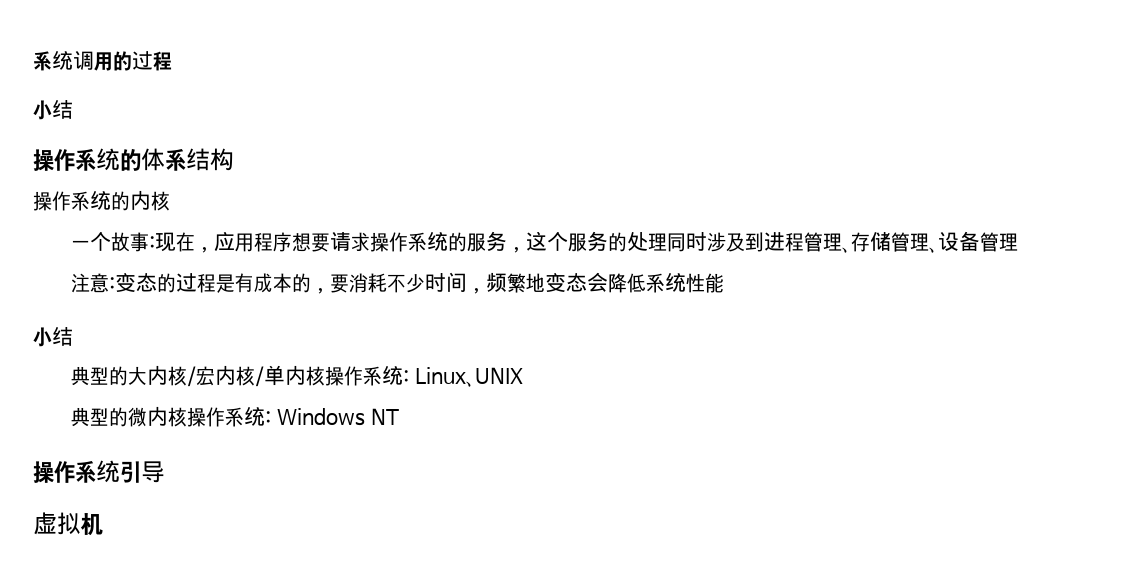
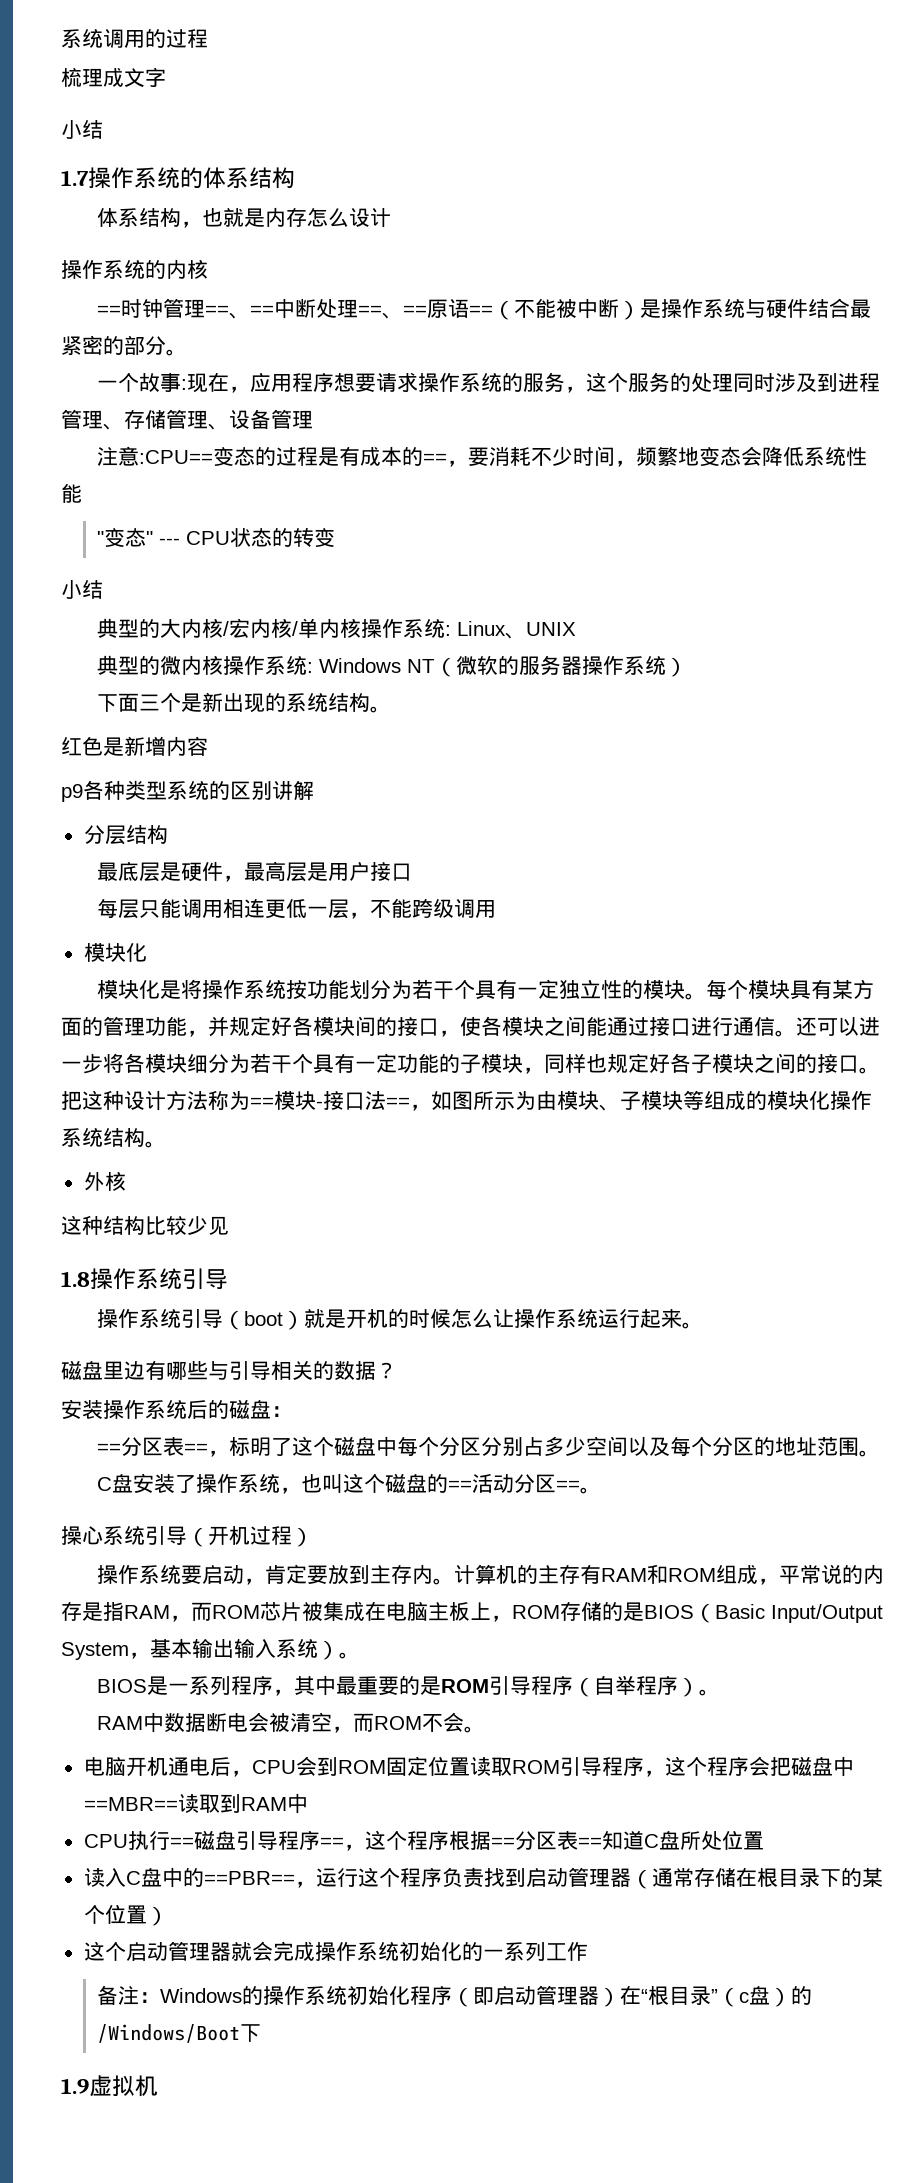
  系统调用的过程
+ 梳理成文字
  小结
- 操作系统的体系结构
+ 1.7操作系统的体系结构
+ 体系结构，也就是内存怎么设计
  操作系统的内核
+ ==时钟管理==、==中断处理==、==原语==（不能被中断）是操作系统与硬件结合最紧密的部分。
- 注意:变态的过程是有成本的，要消耗不少时间，频繁地变态会降低系统性能
+ 注意:CPU==变态的过程是有成本的==，要消耗不少时间，频繁地变态会降低系统性能
+ "变态" --- CPU状态的转变
- 典型的微内核操作系统: Windows NT
- 操作系统引导
- 虚拟机
+ 典型的微内核操作系统: Windows NT（微软的服务器操作系统）
+ 下面三个是新出现的系统结构。
+ 红色是新增内容
+ p9各种类型系统的区别讲解
+ 分层结构
+ 最底层是硬件，最高层是用户接口
+ 每层只能调用相连更低一层，不能跨级调用
+ 模块化
+ 模块化是将操作系统按功能划分为若干个具有一定独立性的模块。每个模块具有某方面的管理功能，并规定好各模块间的接口，使各模块之间能通过接口进行通信。还可以进一步将各模块细分为若干个具有一定功能的子模块，同样也规定好各子模块之间的接口。把这种设计方法称为==模块-接口法==，如图所示为由模块、子模块等组成的模块化操作系统结构。
+ 外核
+ 这种结构比较少见
+ 1.8操作系统引导
+ 操作系统引导（boot）就是开机的时候怎么让操作系统运行起来。
+ 磁盘里边有哪些与引导相关的数据？
+ 安装操作系统后的磁盘：
+ ==分区表==，标明了这个磁盘中每个分区分别占多少空间以及每个分区的地址范围。
+ C盘安装了操作系统，也叫这个磁盘的==活动分区==。
+ 操心系统引导（开机过程）
+ 操作系统要启动，肯定要放到主存内。计算机的主存有RAM和ROM组成，平常说的内存是指RAM，而ROM芯片被集成在电脑主板上，ROM存储的是BIOS（Basic Input/Output System，基本输出输入系统）。
+ BIOS是一系列程序，其中最重要的是ROM引导程序（自举程序）。
+ RAM中数据断电会被清空，而ROM不会。
+ 电脑开机通电后，CPU会到ROM固定位置读取ROM引导程序，这个程序会把磁盘中==MBR==读取到RAM中
+ CPU执行==磁盘引导程序==，这个程序根据==分区表==知道C盘所处位置
+ 读入C盘中的==PBR==，运行这个程序负责找到启动管理器（通常存储在根目录下的某个位置）
+ 这个启动管理器就会完成操作系统初始化的一系列工作
+ 备注：Windows的操作系统初始化程序（即启动管理器）在“根目录”（c盘）的/Windows/Boot下
+ 1.9虚拟机

